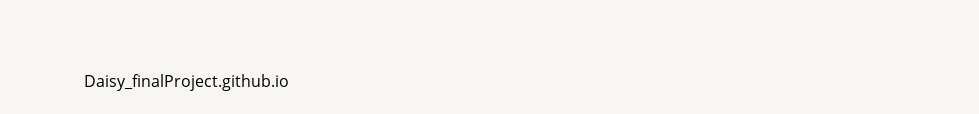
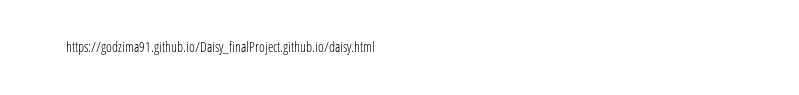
- Daisy_finalProject.github.io
+ https://godzima91.github.io/Daisy_finalProject.github.io/daisy.html

